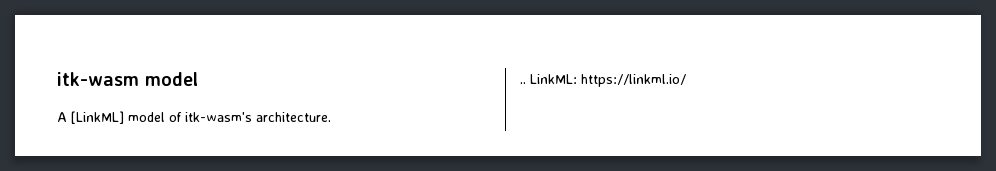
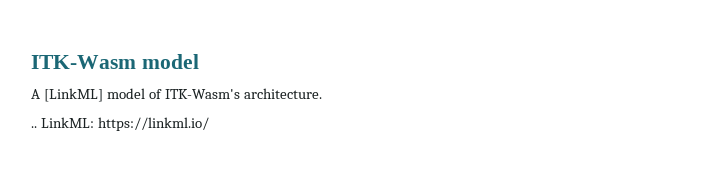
- itk-wasm model
+ ITK-Wasm model
- A [LinkML] model of itk-wasm's architecture.
+ A [LinkML] model of ITK-Wasm's architecture.

